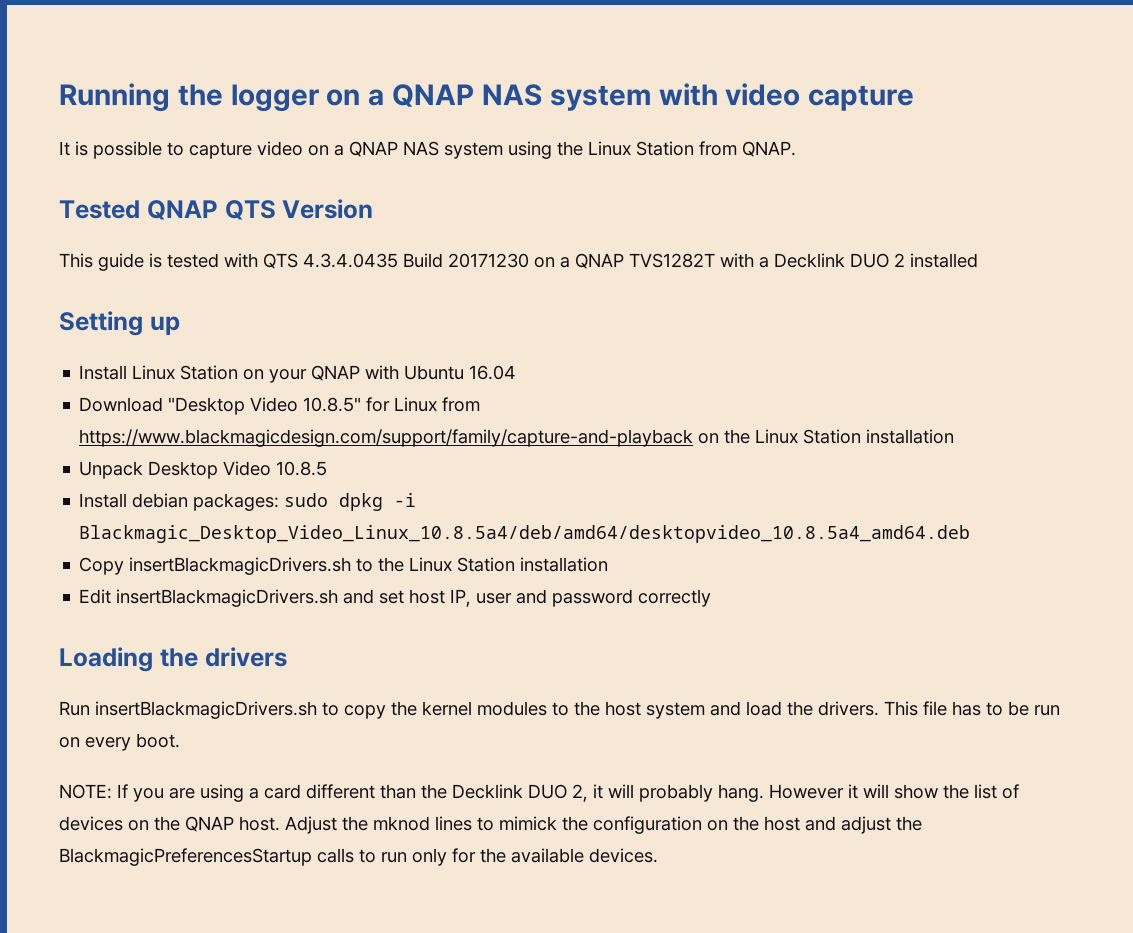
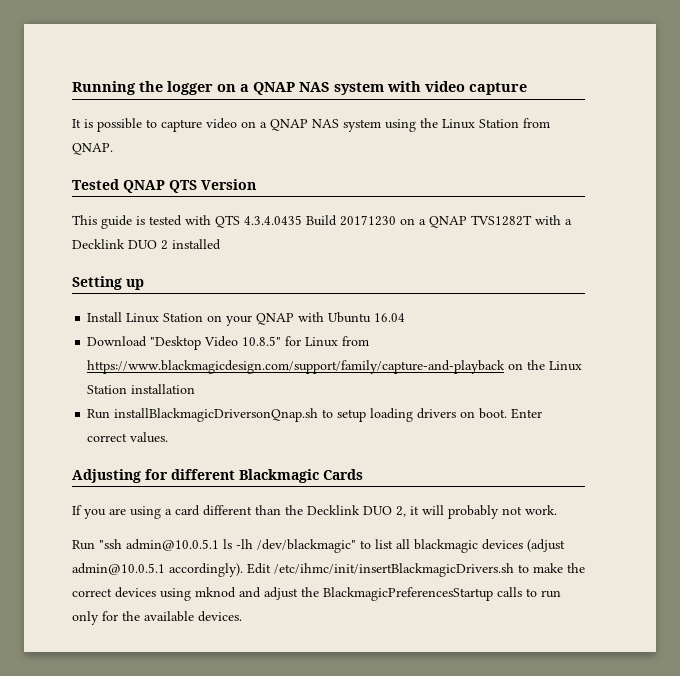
- Unpack Desktop Video 10.8.5
- Install debian packages: sudo dpkg -i Blackmagic_Desktop_Video_Linux_10.8.5a4/deb/amd64/desktopvideo_10.8.5a4_amd64.deb
- Copy insertBlackmagicDrivers.sh to the Linux Station installation
- Edit insertBlackmagicDrivers.sh and set host IP, user and password correctly
- Loading the drivers
- Run insertBlackmagicDrivers.sh to copy the kernel modules to the host system and load the drivers. This file has to be run on every boot.
- NOTE: If you are using a card different than the Decklink DUO 2, it will probably hang. However it will show the list of devices on the QNAP host. Adjust the mknod lines to mimick the configuration on the host and adjust the BlackmagicPreferencesStartup calls to run only for the available devices.
+ Run installBlackmagicDriversonQnap.sh to setup loading drivers on boot. Enter correct values.
+ Adjusting for different Blackmagic Cards
+ If you are using a card different than the Decklink DUO 2, it will probably not work.
+ Run "ssh admin@10.0.5.1 ls -lh /dev/blackmagic" to list all blackmagic devices (adjust admin@10.0.5.1 accordingly). Edit /etc/ihmc/init/insertBlackmagicDrivers.sh to make the correct devices using mknod and adjust the BlackmagicPreferencesStartup calls to run only for the available devices.

